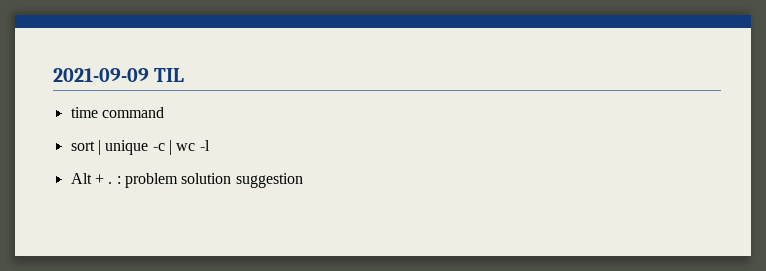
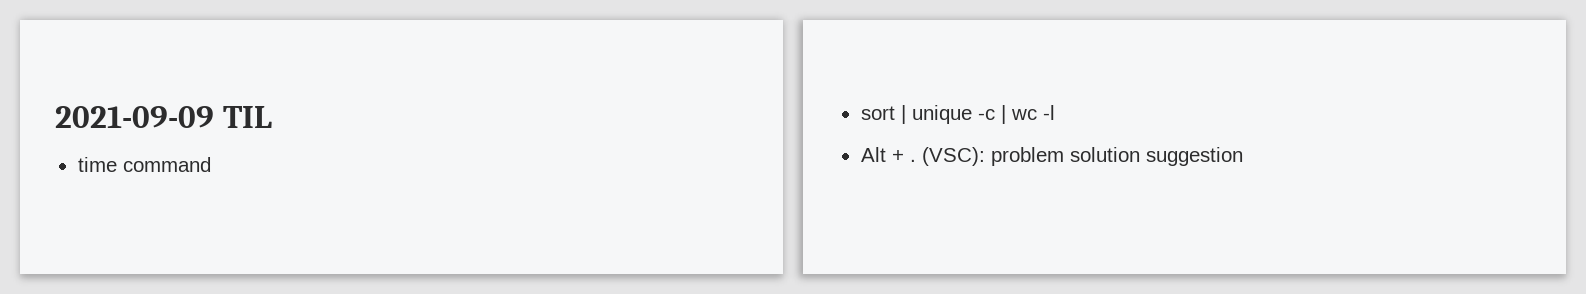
- Alt + . : problem solution suggestion
+ Alt + . (VSC): problem solution suggestion

